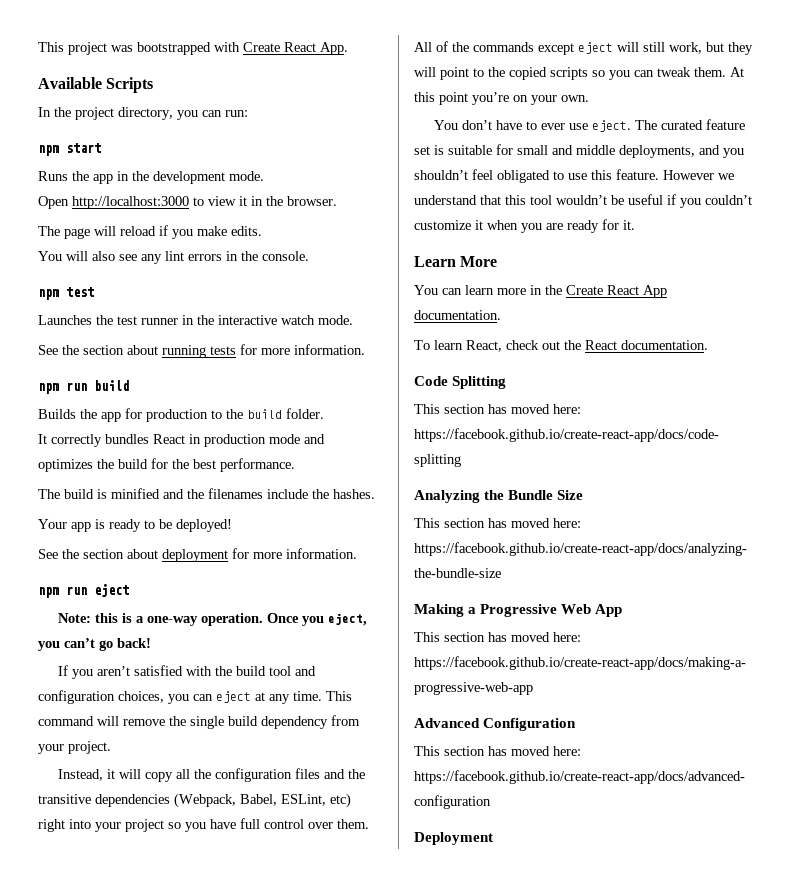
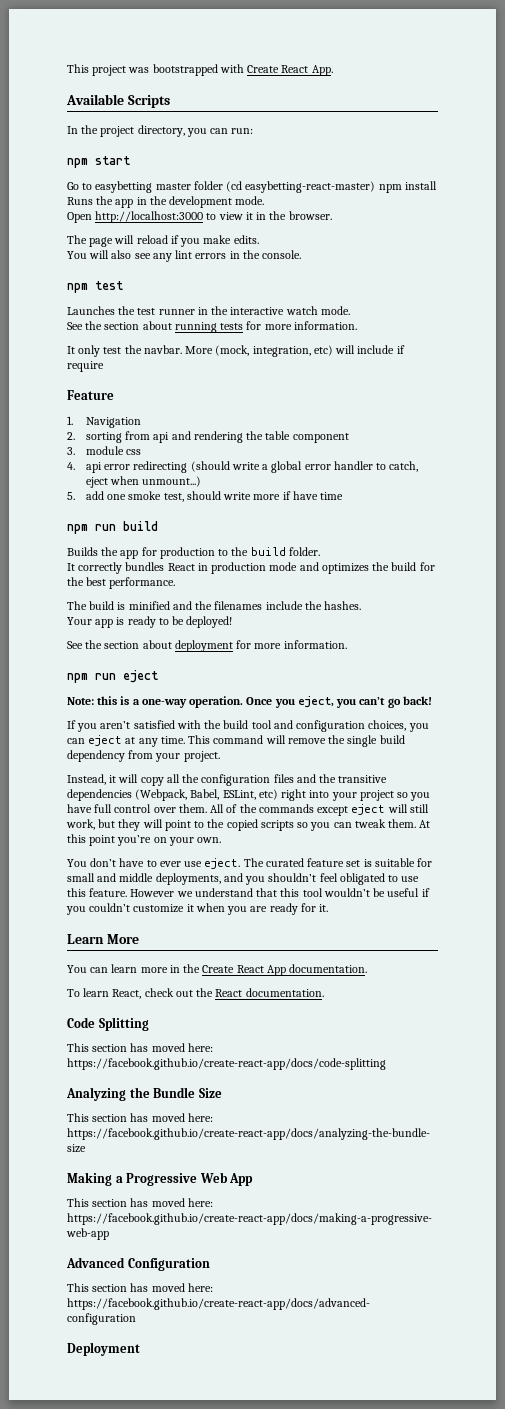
- Runs the app in the development mode.
+ Go to easybetting master folder (cd easybetting-react-master) npm install Runs the app in the development mode.
+ It only test the navbar. More (mock, integration, etc) will include if require
+ Feature
+ 1. Navigation
+ 2. sorting from api and rendering the table component
+ 3. module css
+ 4. api error redirecting (should write a global error handler to catch, eject when unmount...)
+ 5. add one smoke test, should write more if have time

